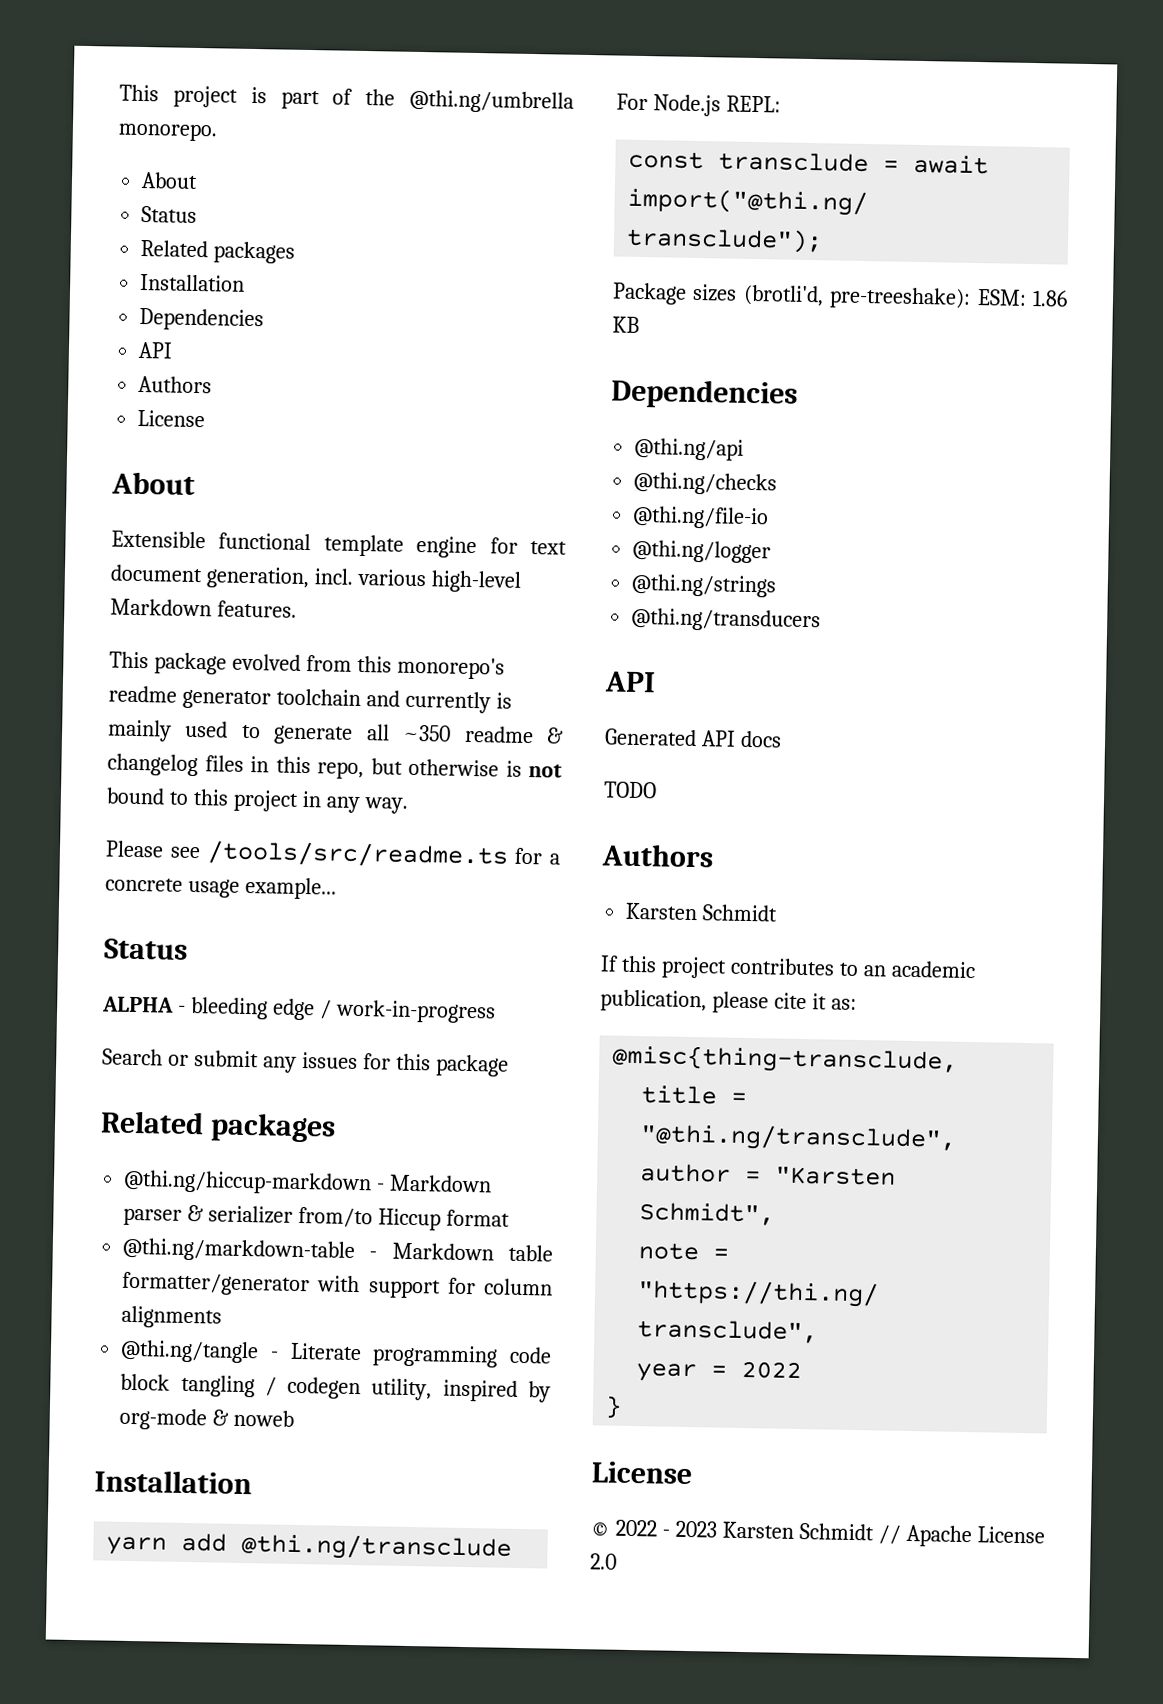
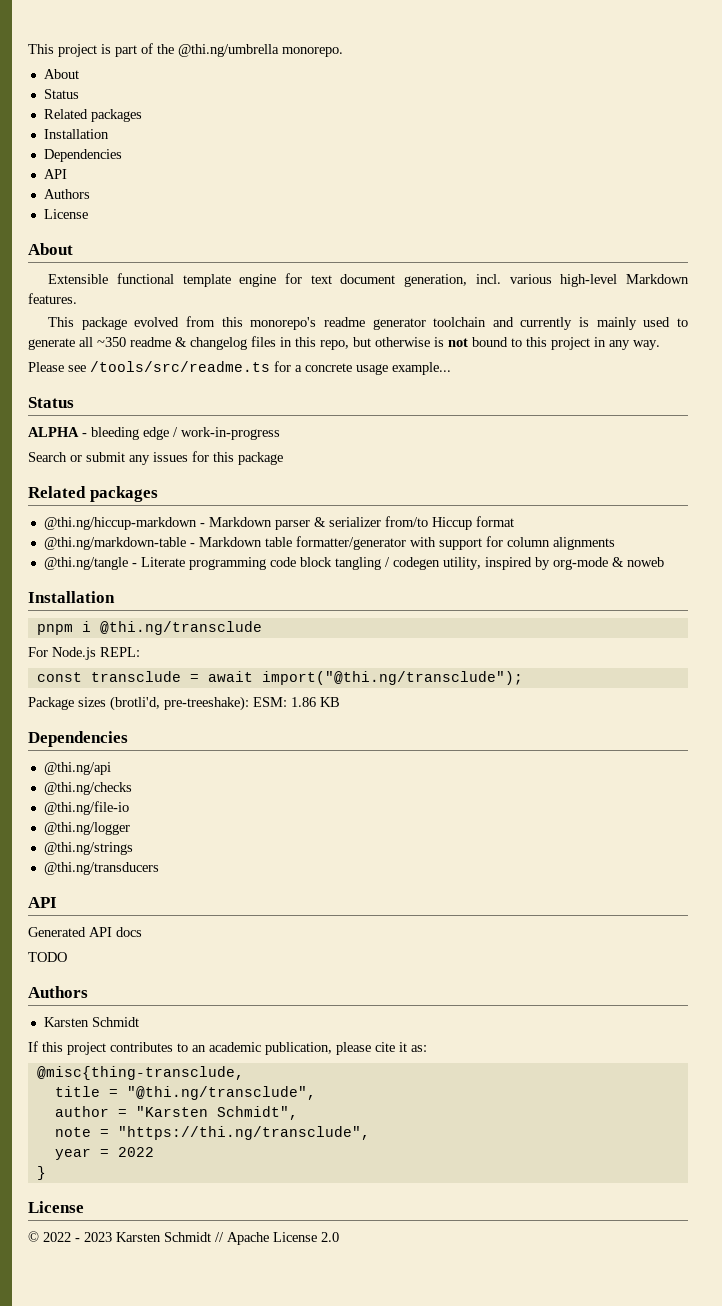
- yarn add @thi.ng/transclude
+ pnpm i @thi.ng/transclude

